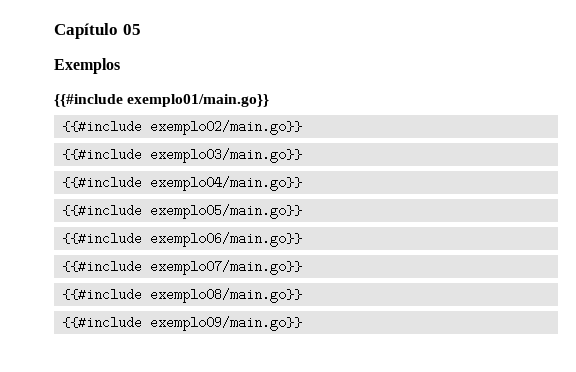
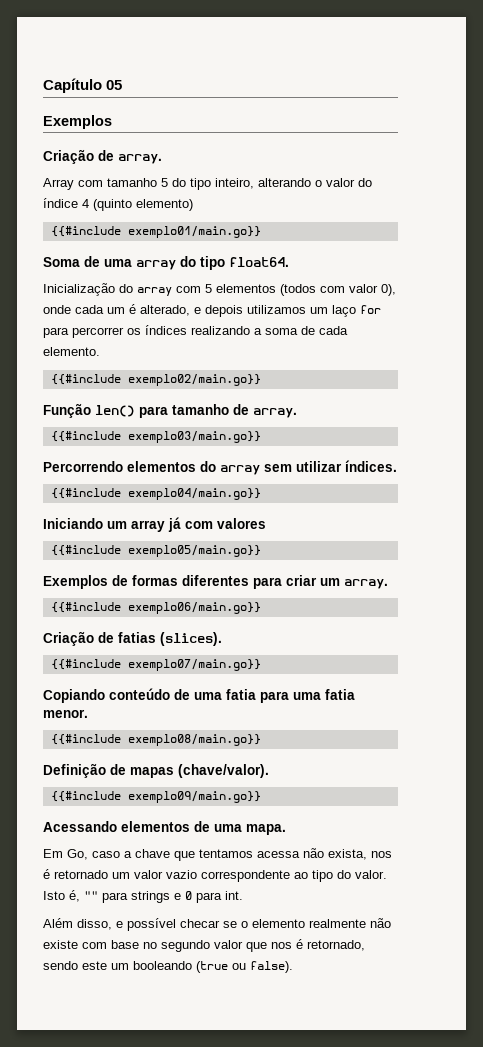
+ Criação de array.
+ Array com tamanho 5 do tipo inteiro, alterando o valor do índice 4 (quinto elemento)
  {{#include exemplo01/main.go}}
+ Soma de uma array do tipo float64.
+ Inicialização do array com 5 elementos (todos com valor 0), onde cada um é alterado, e depois utilizamos um laço for para percorrer os índices realizando a soma de cada elemento.
  {{#include exemplo02/main.go}}
+ Função len() para tamanho de array.
  {{#include exemplo03/main.go}}
+ Percorrendo elementos do array sem utilizar índices.
  {{#include exemplo04/main.go}}
+ Iniciando um array já com valores
  {{#include exemplo05/main.go}}
+ Exemplos de formas diferentes para criar um array.
  {{#include exemplo06/main.go}}
+ Criação de fatias (slices).
  {{#include exemplo07/main.go}}
+ Copiando conteúdo de uma fatia para uma fatia menor.
  {{#include exemplo08/main.go}}
+ Definição de mapas (chave/valor).
  {{#include exemplo09/main.go}}
+ Acessando elementos de uma mapa.
+ Em Go, caso a chave que tentamos acessa não exista, nos é retornado um valor vazio correspondente ao tipo do valor. Isto é, "" para strings e 0 para int.
+ Além disso, e possível checar se o elemento realmente não existe com base no segundo valor que nos é retornado, sendo este um booleando (true ou false).

